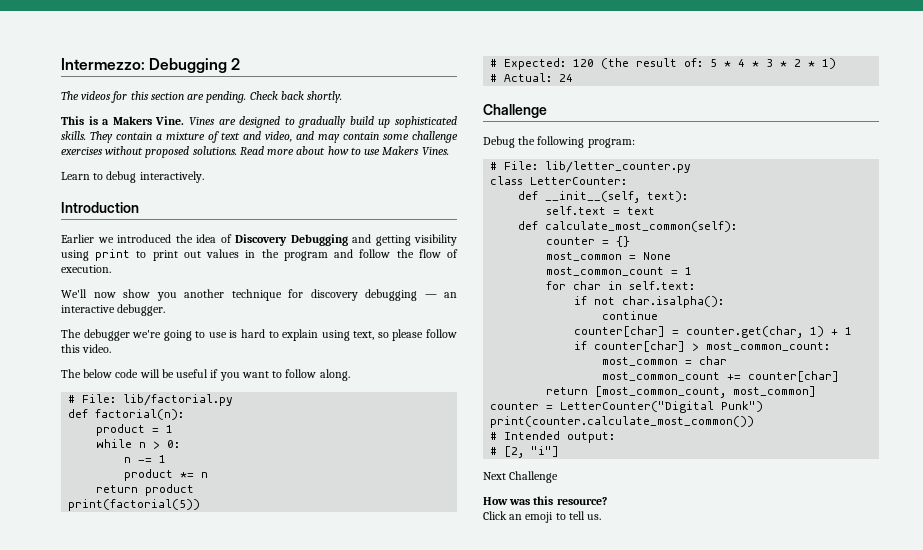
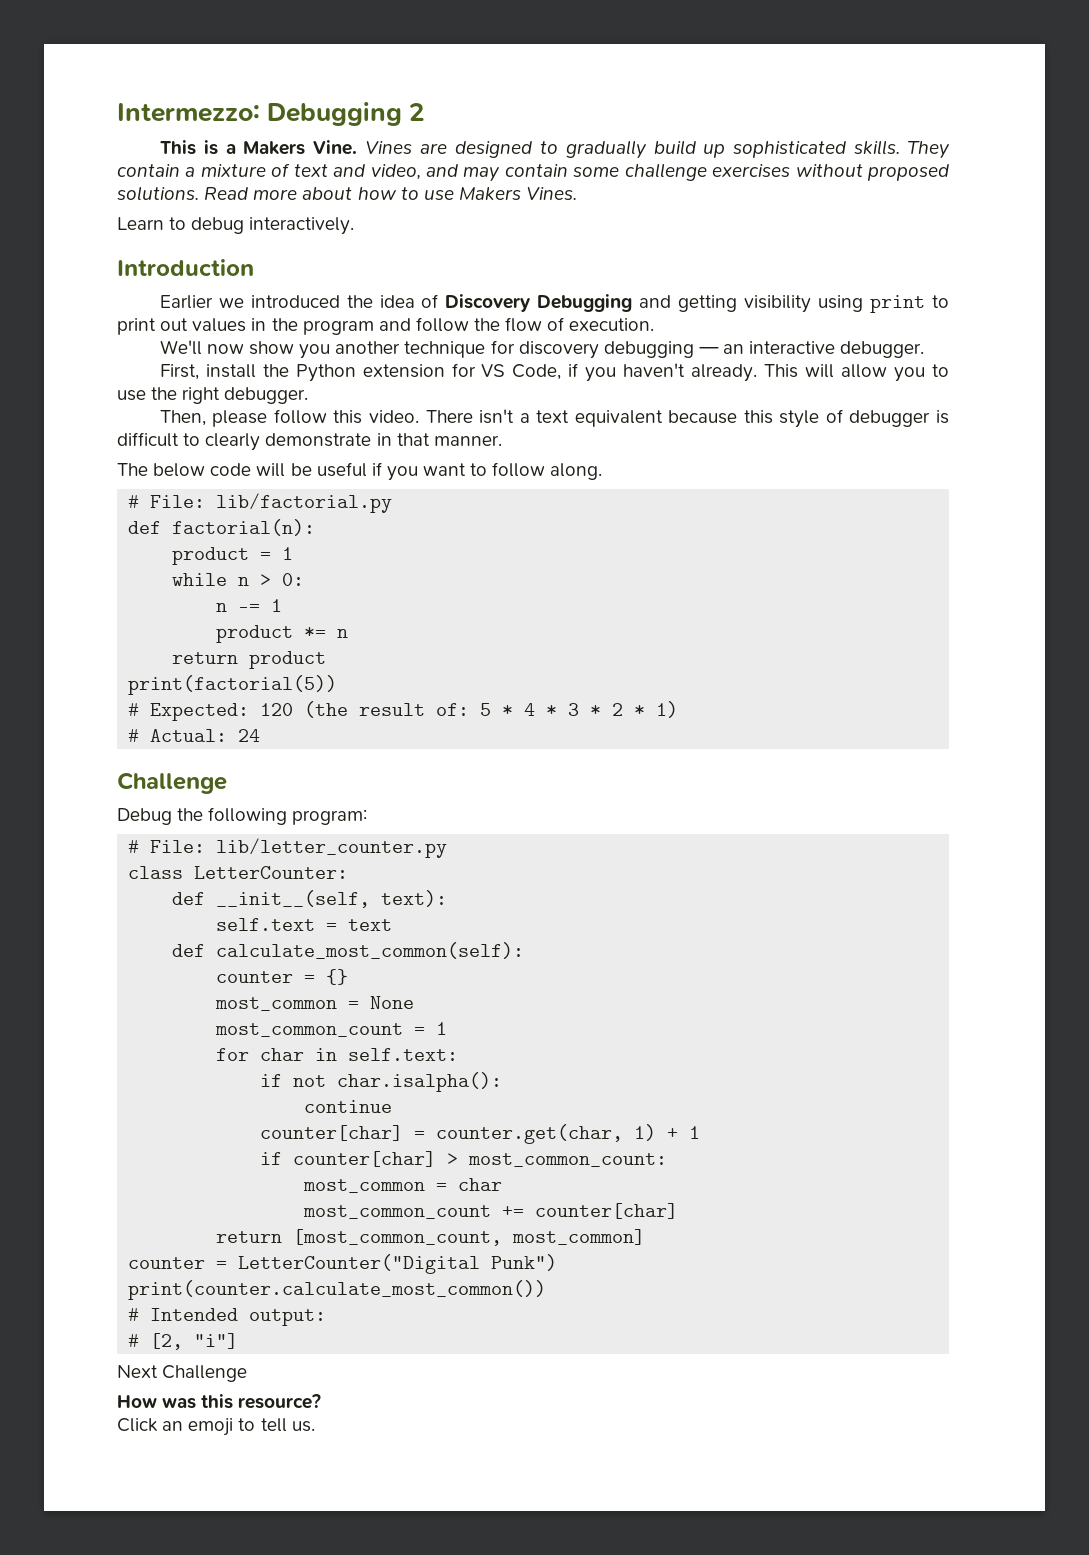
- The videos for this section are pending. Check back shortly.
- The debugger we're going to use is hard to explain using text, so please follow this video.
+ First, install the Python extension for VS Code, if you haven't already. This will allow you to use the right debugger.
+ Then, please follow this video. There isn't a text equivalent because this style of debugger is difficult to clearly demonstrate in that manner.

